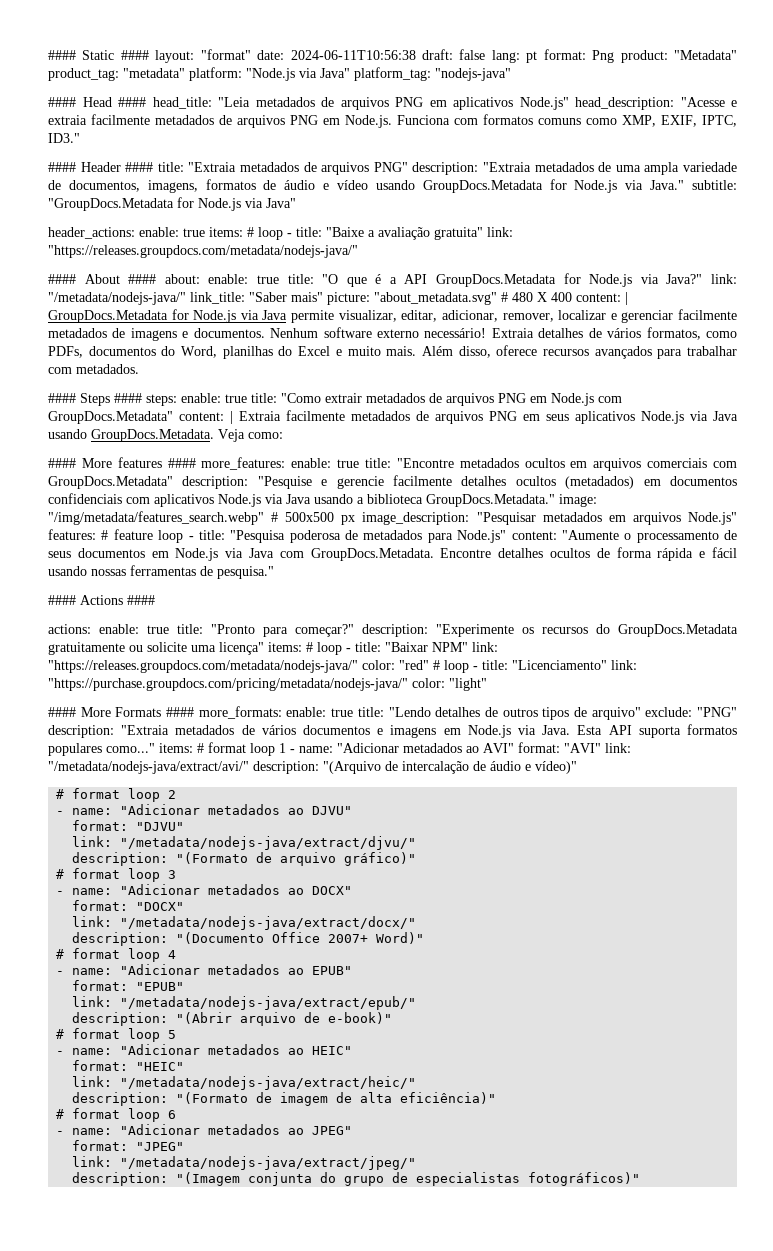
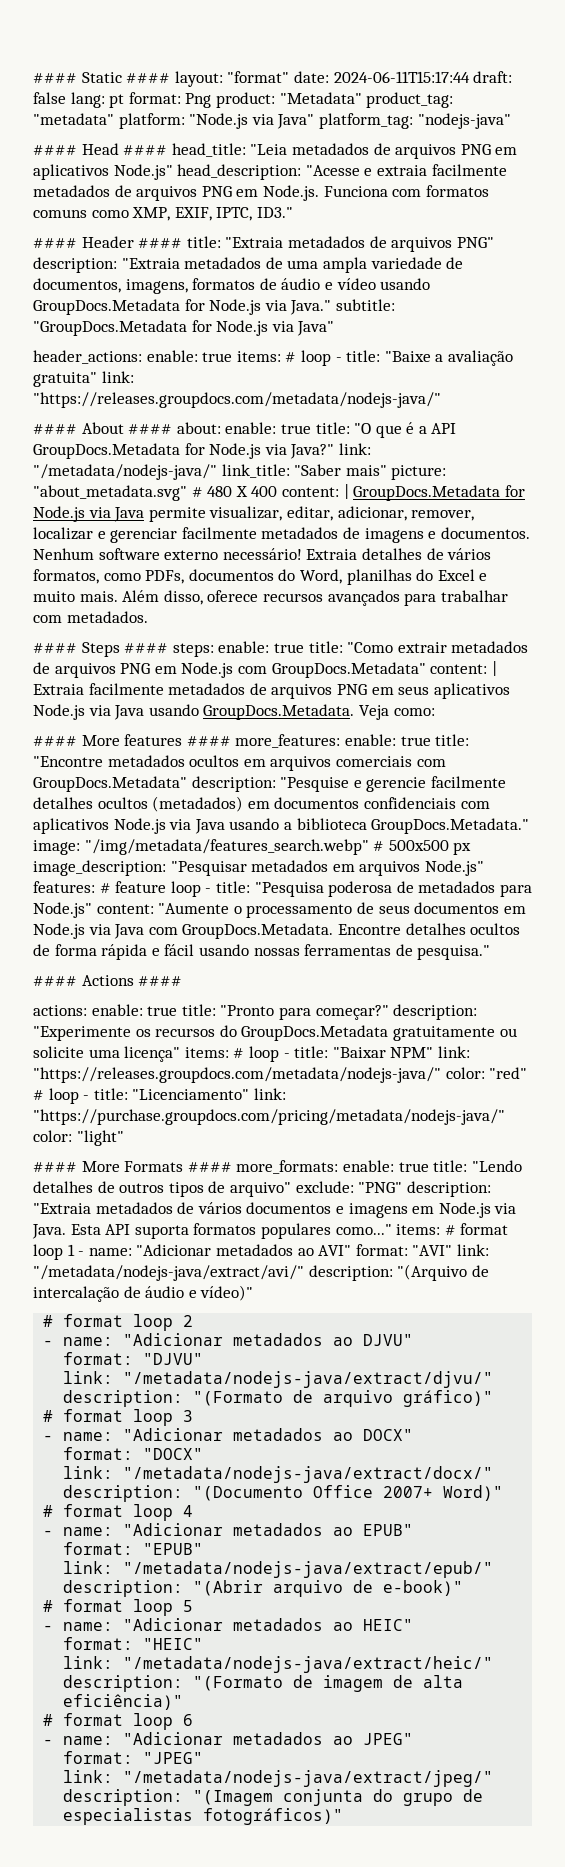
- #### Static #### layout: "format" date: 2024-06-11T10:56:38 draft: false lang: pt format: Png product: "Metadata" product_tag: "metadata" platform: "Node.js via Java" platform_tag: "nodejs-java"
+ #### Static #### layout: "format" date: 2024-06-11T15:17:44 draft: false lang: pt format: Png product: "Metadata" product_tag: "metadata" platform: "Node.js via Java" platform_tag: "nodejs-java"

